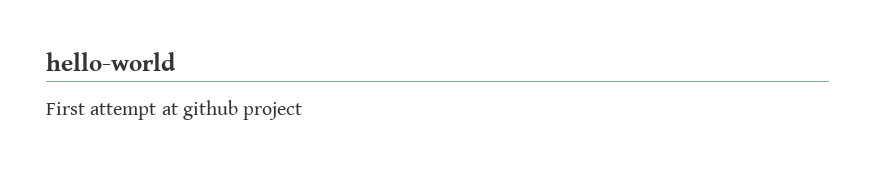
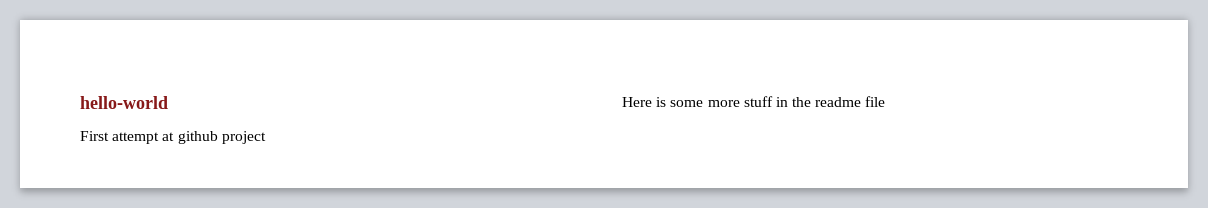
+ Here is some more stuff in the readme file

